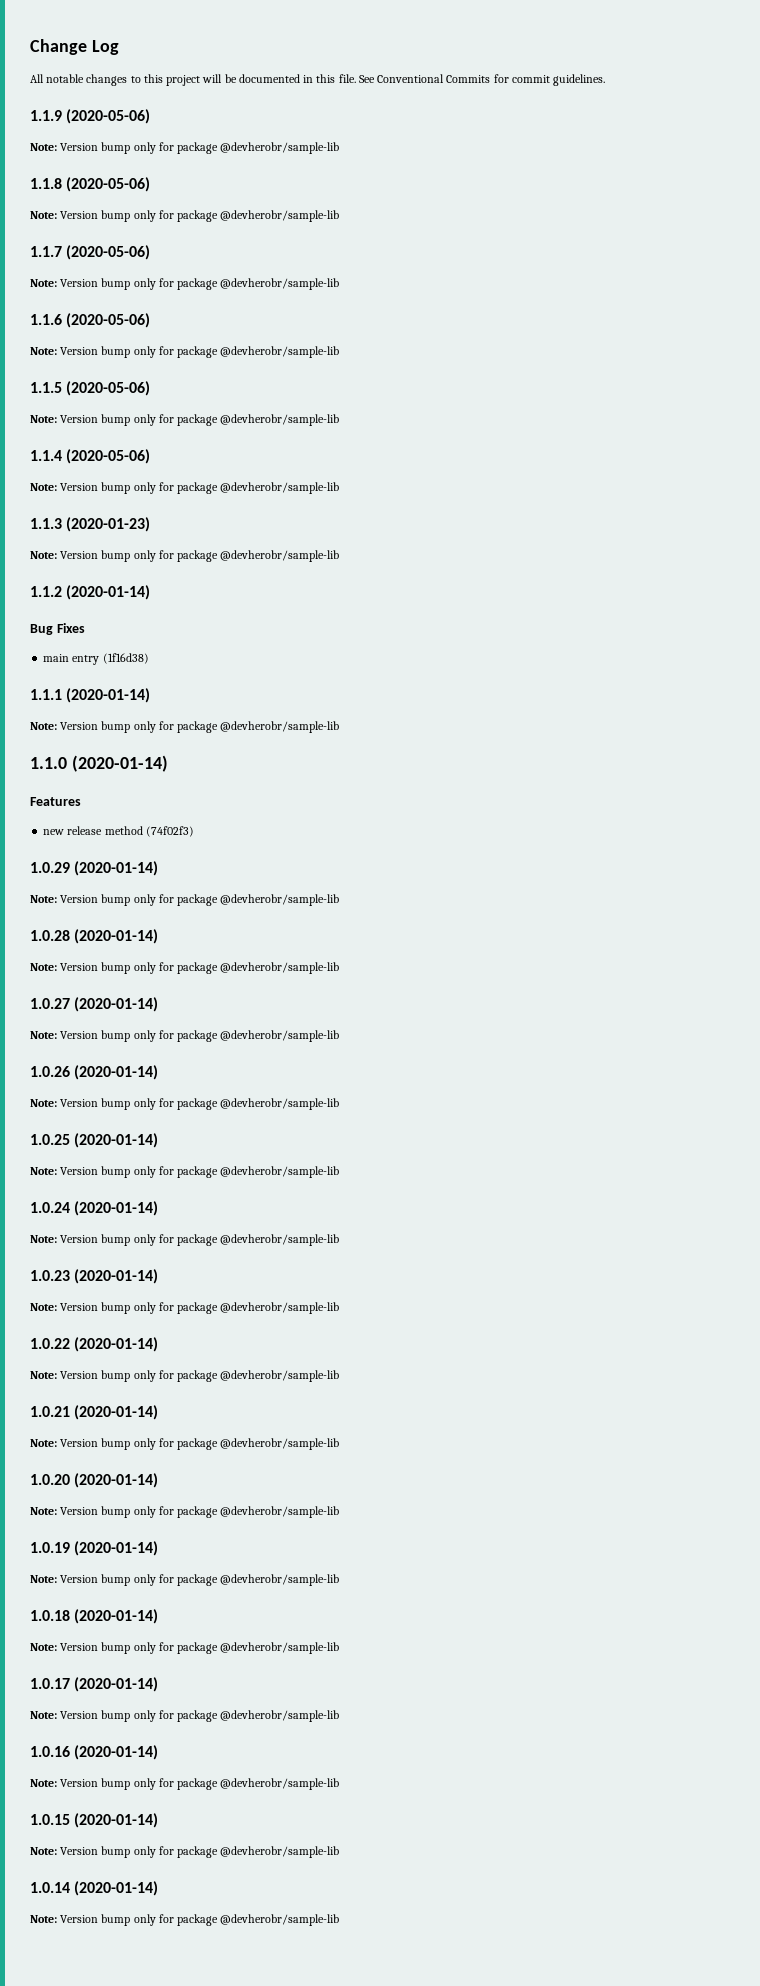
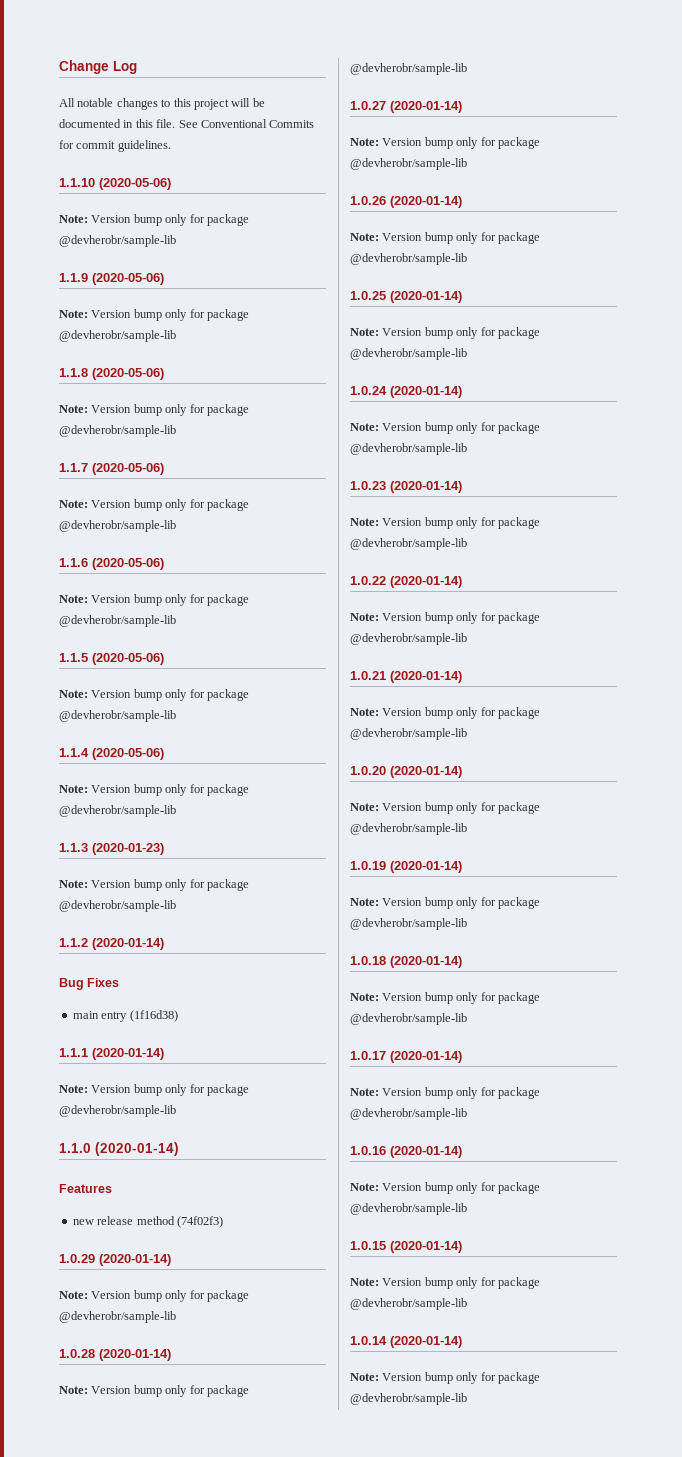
+ 1.1.10 (2020-05-06)
+ Note: Version bump only for package @devherobr/sample-lib

